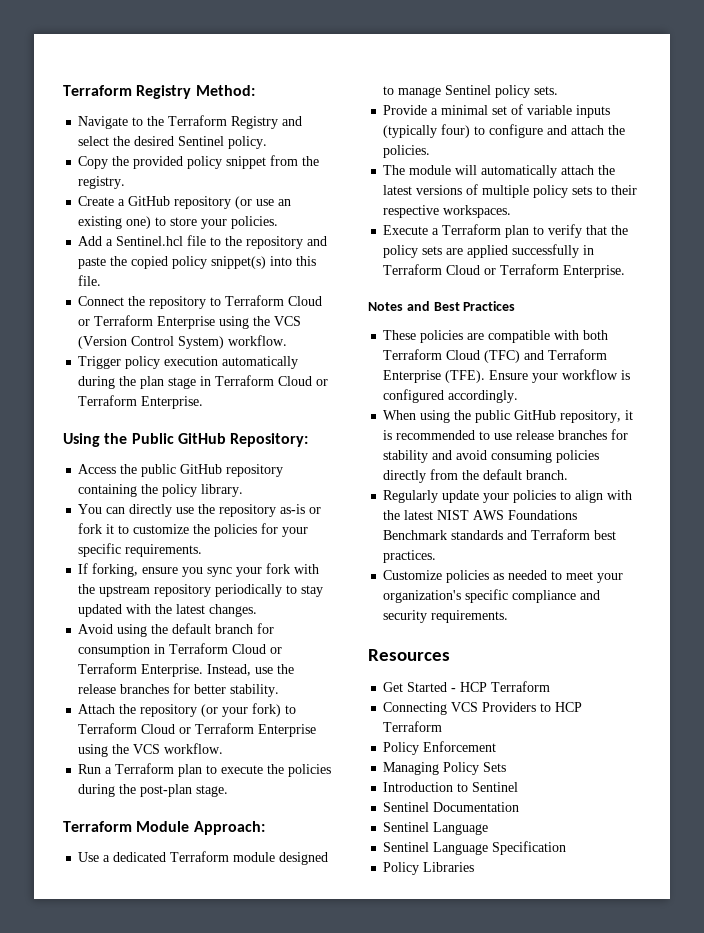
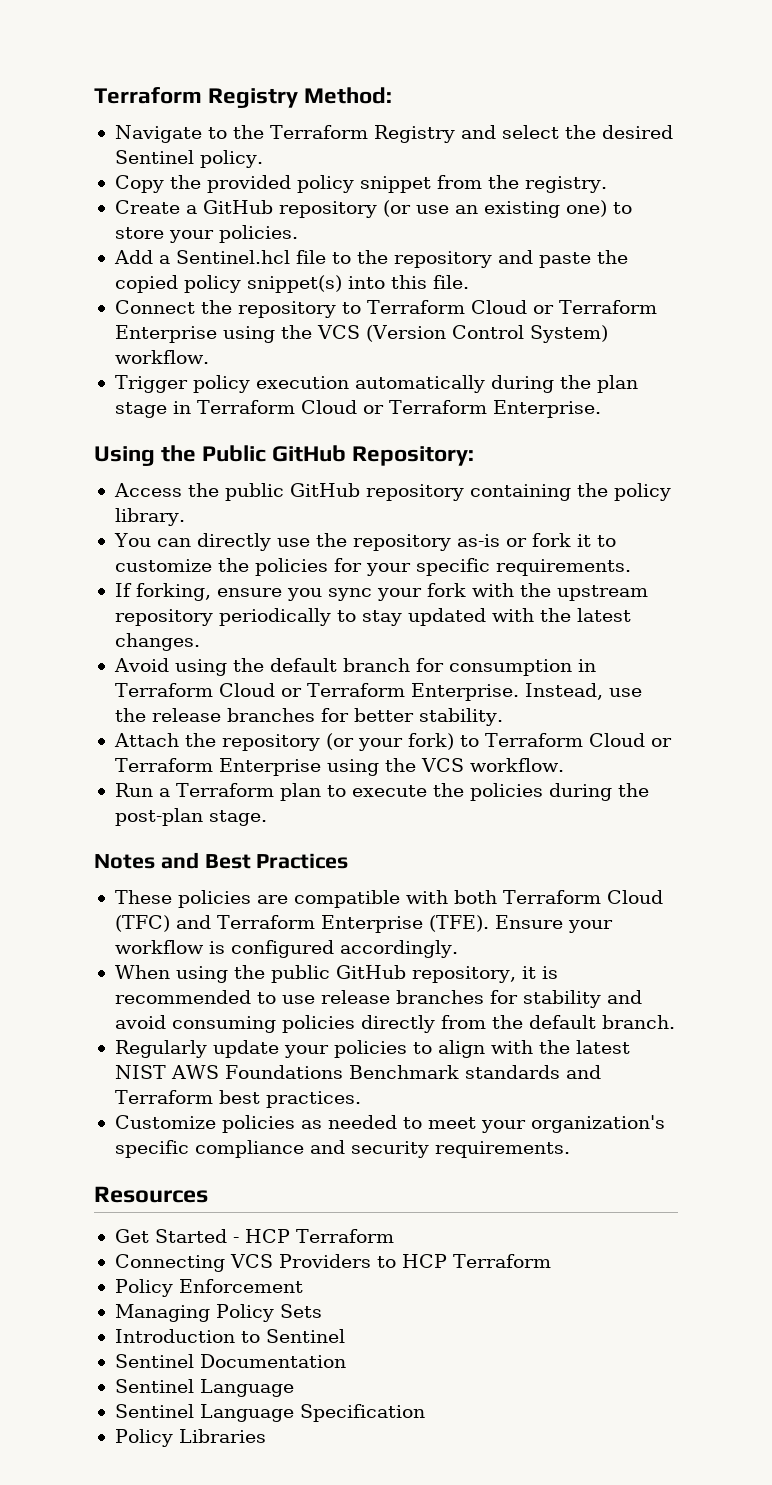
- Terraform Module Approach:
- Use a dedicated Terraform module designed to manage Sentinel policy sets.
- Provide a minimal set of variable inputs (typically four) to configure and attach the policies.
- The module will automatically attach the latest versions of multiple policy sets to their respective workspaces.
- Execute a Terraform plan to verify that the policy sets are applied successfully in Terraform Cloud or Terraform Enterprise.

